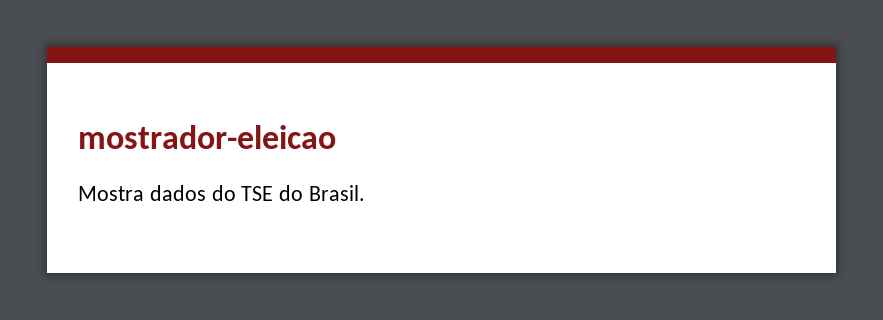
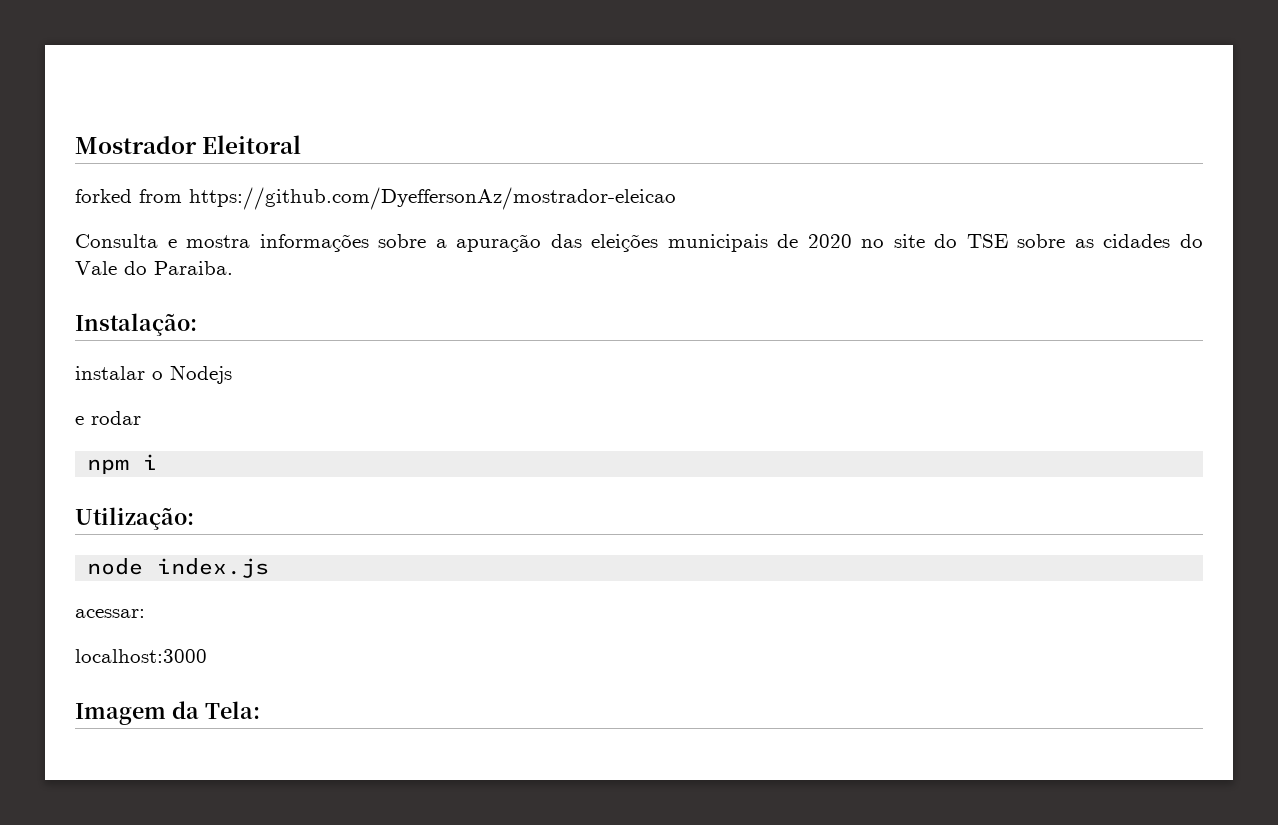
- mostrador-eleicao
- Mostra dados do TSE do Brasil.
+ Mostrador Eleitoral
+ forked from https://github.com/DyeffersonAz/mostrador-eleicao
+ Consulta e mostra informações sobre a apuração das eleições municipais de 2020 no site do TSE sobre as cidades do Vale do Paraiba.
+ Instalação:
+ instalar o Nodejs
+ e rodar
+ npm i
+ Utilização:
+ node index.js
+ acessar:
+ localhost:3000
+ Imagem da Tela:

